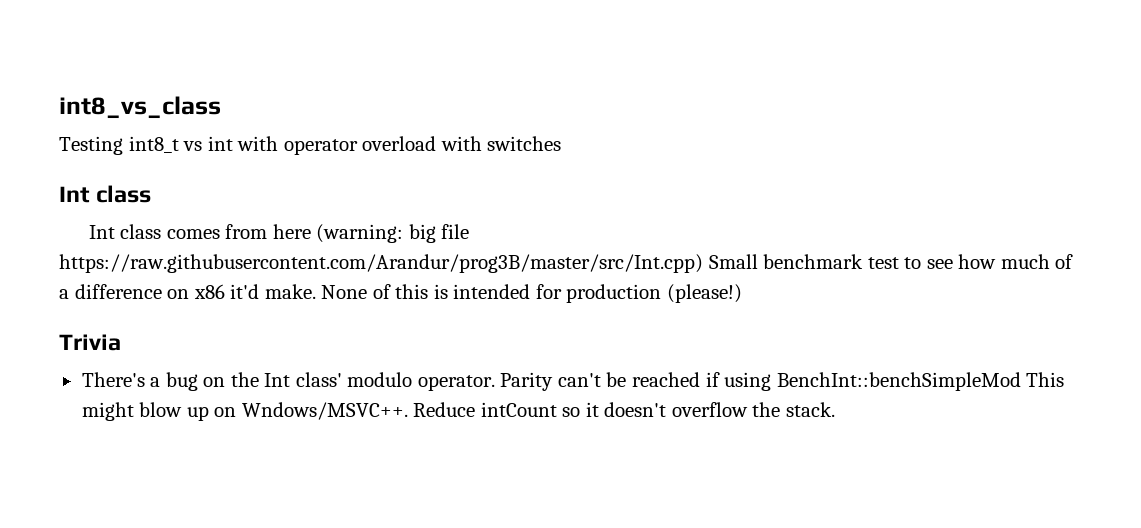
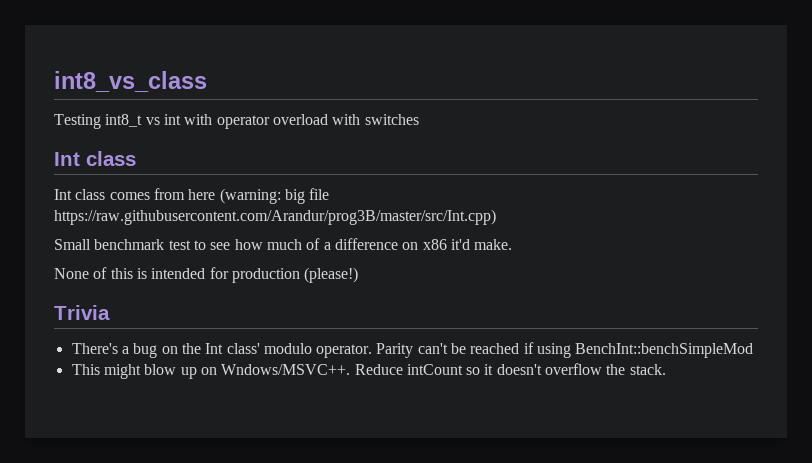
- Int class comes from here (warning: big file https://raw.githubusercontent.com/Arandur/prog3B/master/src/Int.cpp) Small benchmark test to see how much of a difference on x86 it'd make. None of this is intended for production (please!)
+ Int class comes from here (warning: big file https://raw.githubusercontent.com/Arandur/prog3B/master/src/Int.cpp)
+ Small benchmark test to see how much of a difference on x86 it'd make.
+ None of this is intended for production (please!)
- Parity can't be reached if using BenchInt::benchSimpleMod This might blow up on Wndows/MSVC++.
+ Parity can't be reached if using BenchInt::benchSimpleMod
+ This might blow up on Wndows/MSVC++.

